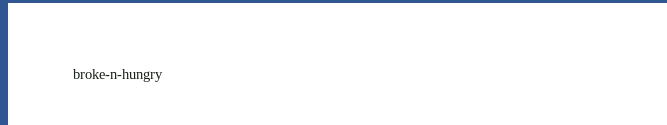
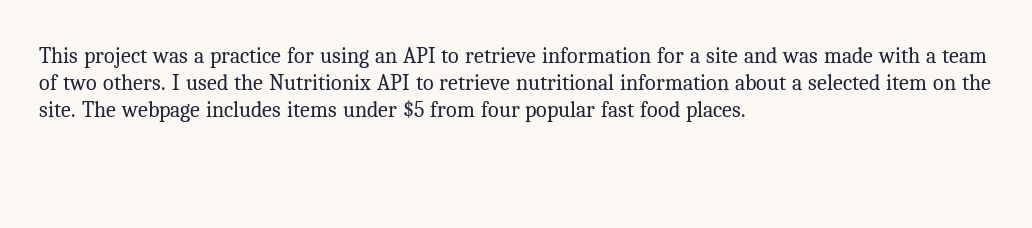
- broke-n-hungry
+ This project was a practice for using an API to retrieve information for a site and was made with a team of two others. I used the Nutritionix API to retrieve nutritional information about a selected item on the site. The webpage includes items under $5 from four popular fast food places.

